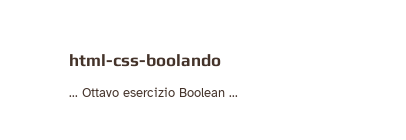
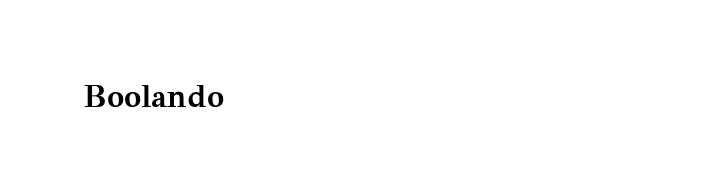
- html-css-boolando
- ... Ottavo esercizio Boolean ...
+ Boolando

